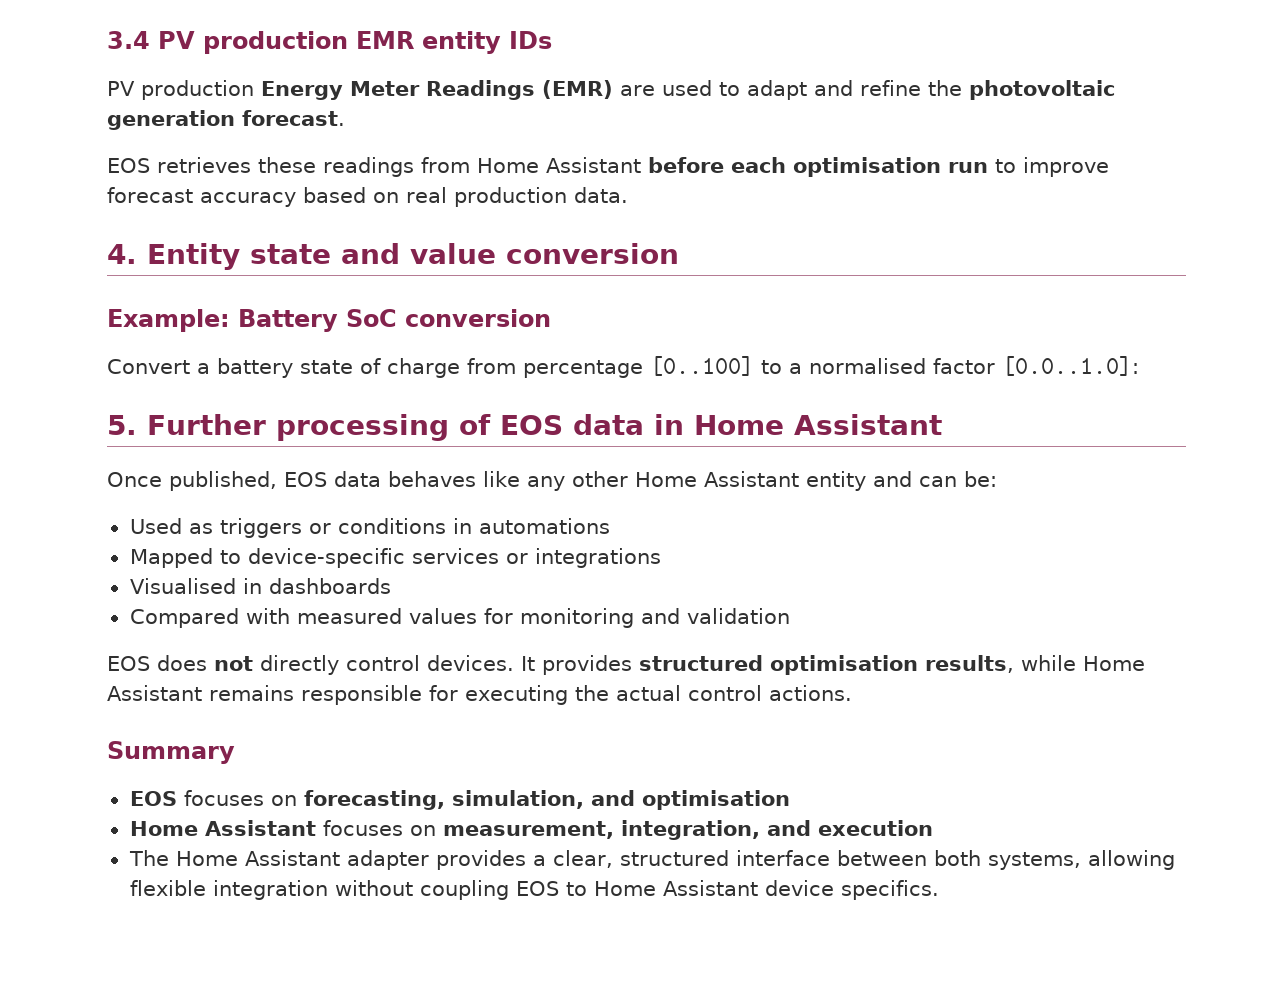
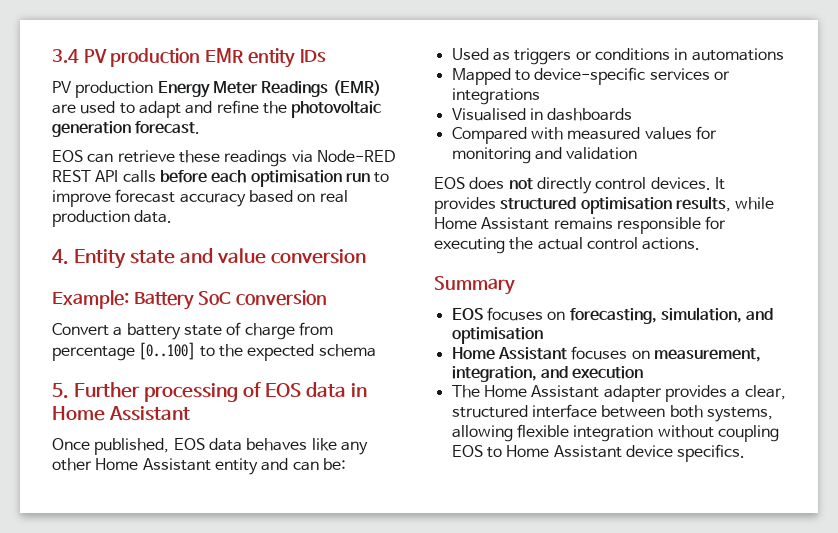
- EOS retrieves these readings from Home Assistant before each optimisation run to improve forecast accuracy based on real production data.
+ EOS can retrieve these readings via Node-RED REST API calls before each optimisation run to improve forecast accuracy based on real production data.
- Convert a battery state of charge from percentage [0..100] to a normalised factor [0.0..1.0]:
+ Convert a battery state of charge from percentage [0..100] to the expected schema

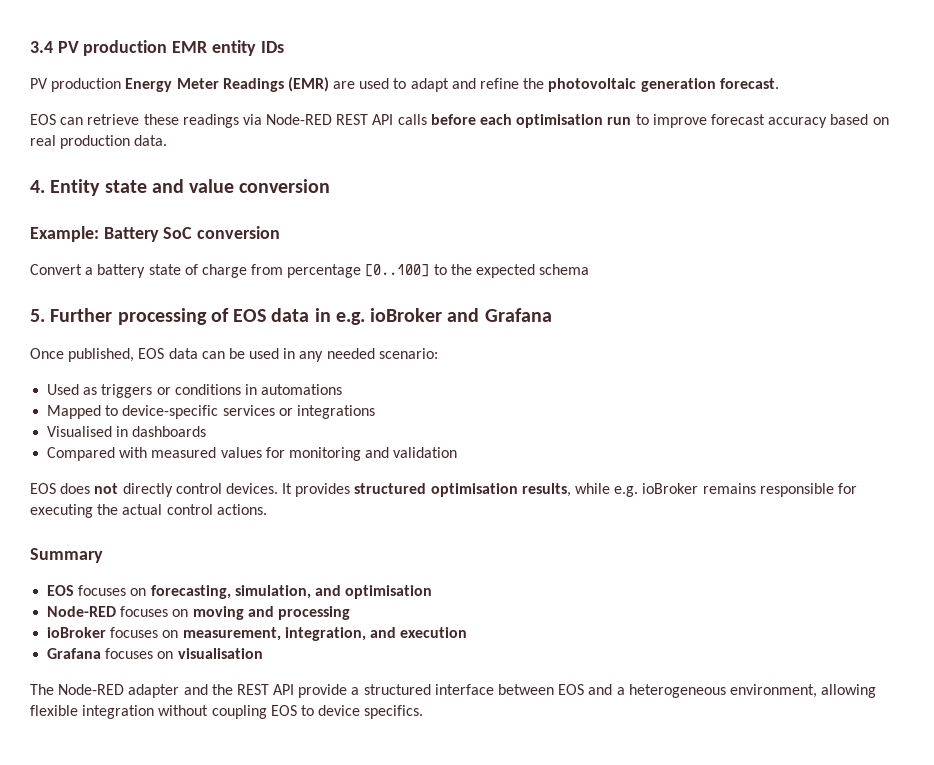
- 5. Further processing of EOS data in Home Assistant
+ 5. Further processing of EOS data in e.g. ioBroker and Grafana
- Once published, EOS data behaves like any other Home Assistant entity and can be:
+ Once published, EOS data can be used in any needed scenario:
- It provides structured optimisation results, while Home Assistant remains responsible for executing the actual control actions.
+ It provides structured optimisation results, while e.g. ioBroker remains responsible for executing the actual control actions.
- Home Assistant focuses on measurement, integration, and execution
+ Node-RED focuses on moving and processing
+ ioBroker focuses on measurement, integration, and execution
- The Home Assistant adapter provides a clear, structured interface between both systems, allowing flexible integration without coupling EOS to Home Assistant device specifics.
+ Grafana focuses on visualisation
+ The Node-RED adapter and the REST API provide a structured interface between EOS and a heterogeneous environment, allowing flexible integration without coupling EOS to device specifics.

